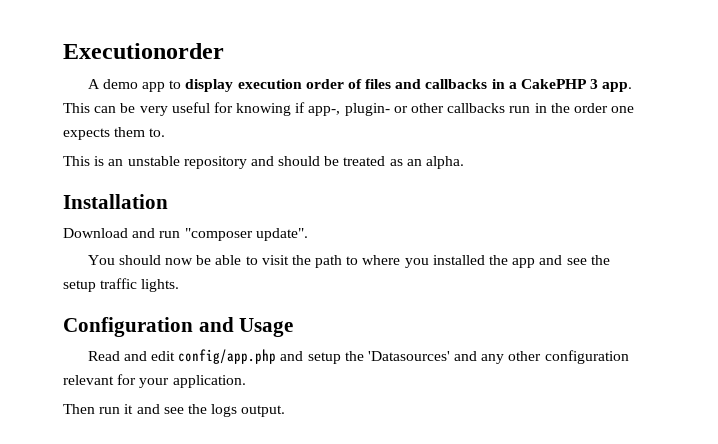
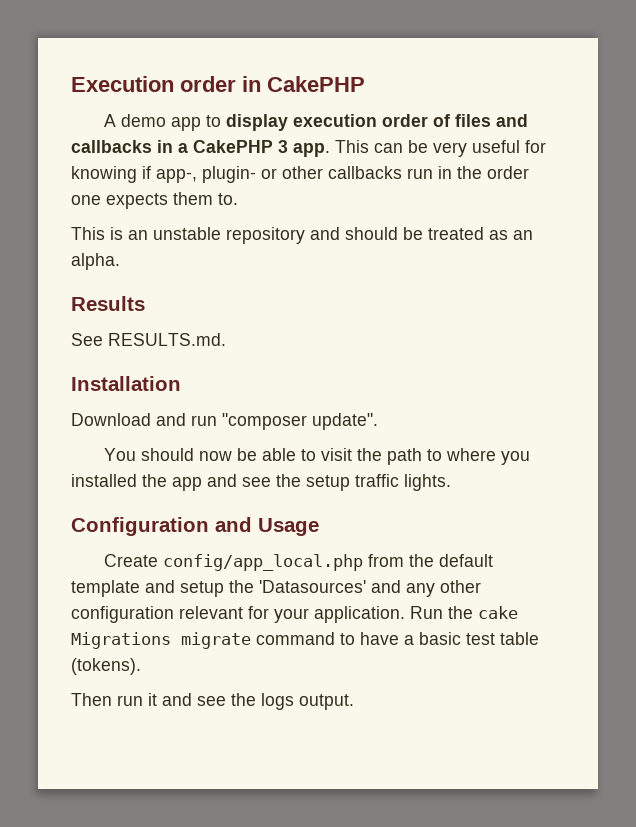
- Executionorder
+ Execution order in CakePHP
+ Results
+ See RESULTS.md.
- Read and edit config/app.php and setup the 'Datasources' and any other configuration relevant for your application.
+ Create config/app_local.php from the default template and setup the 'Datasources' and any other configuration relevant for your application. Run the cake Migrations migrate command to have a basic test table (tokens).

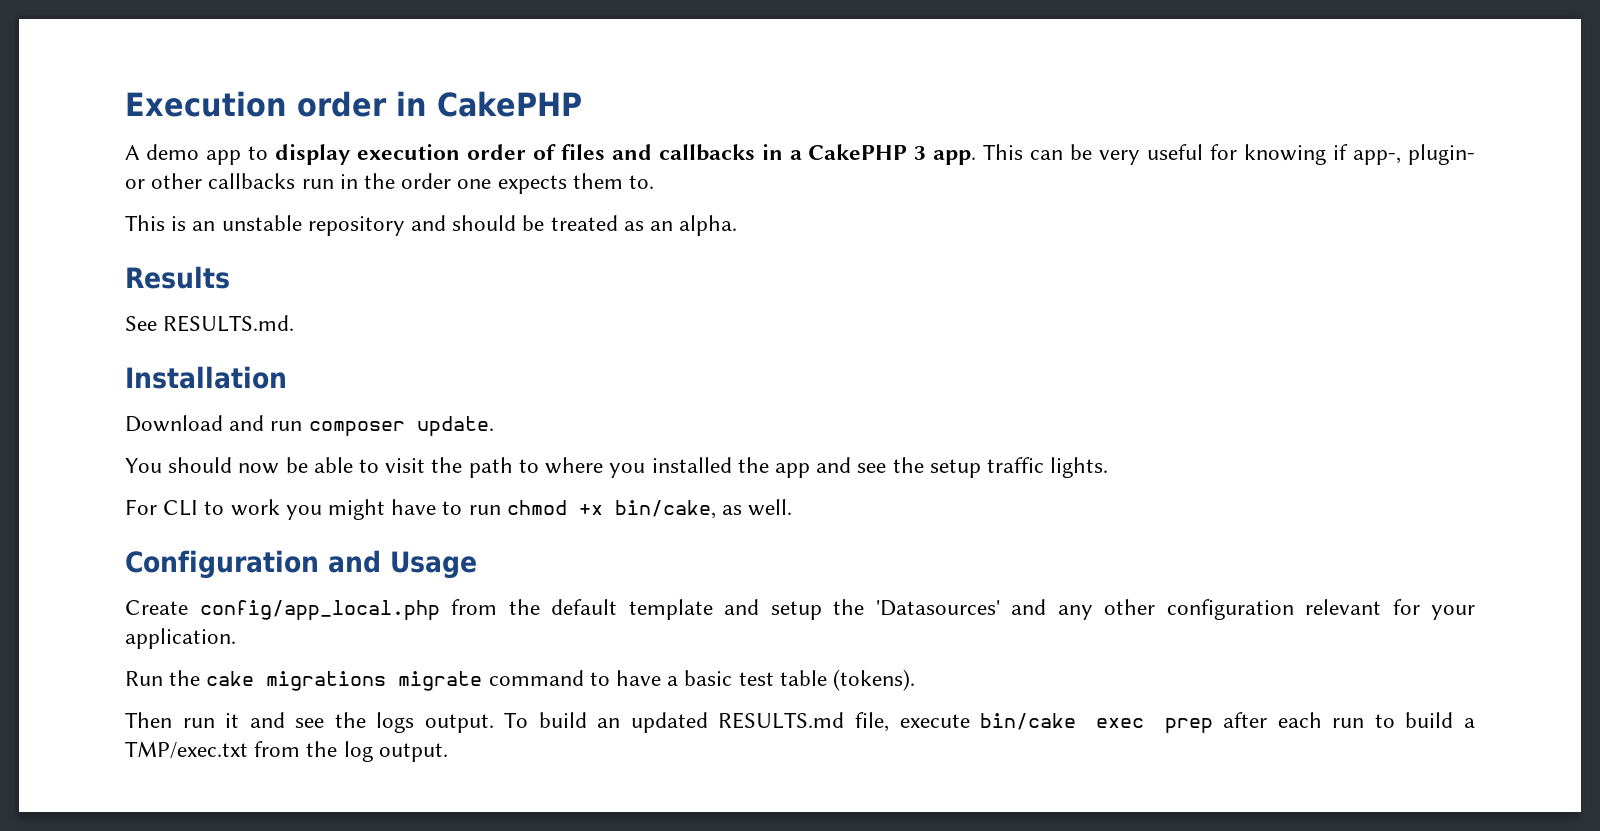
- Download and run "composer update".
+ Download and run composer update.
+ For CLI to work you might have to run chmod +x bin/cake, as well.
- Create config/app_local.php from the default template and setup the 'Datasources' and any other configuration relevant for your application. Run the cake Migrations migrate command to have a basic test table (tokens).
+ Create config/app_local.php from the default template and setup the 'Datasources' and any other configuration relevant for your application.
+ Run the cake migrations migrate command to have a basic test table (tokens).
+ To build an updated RESULTS.md file, execute bin/cake exec prep after each run to build a TMP/exec.txt from the log output.

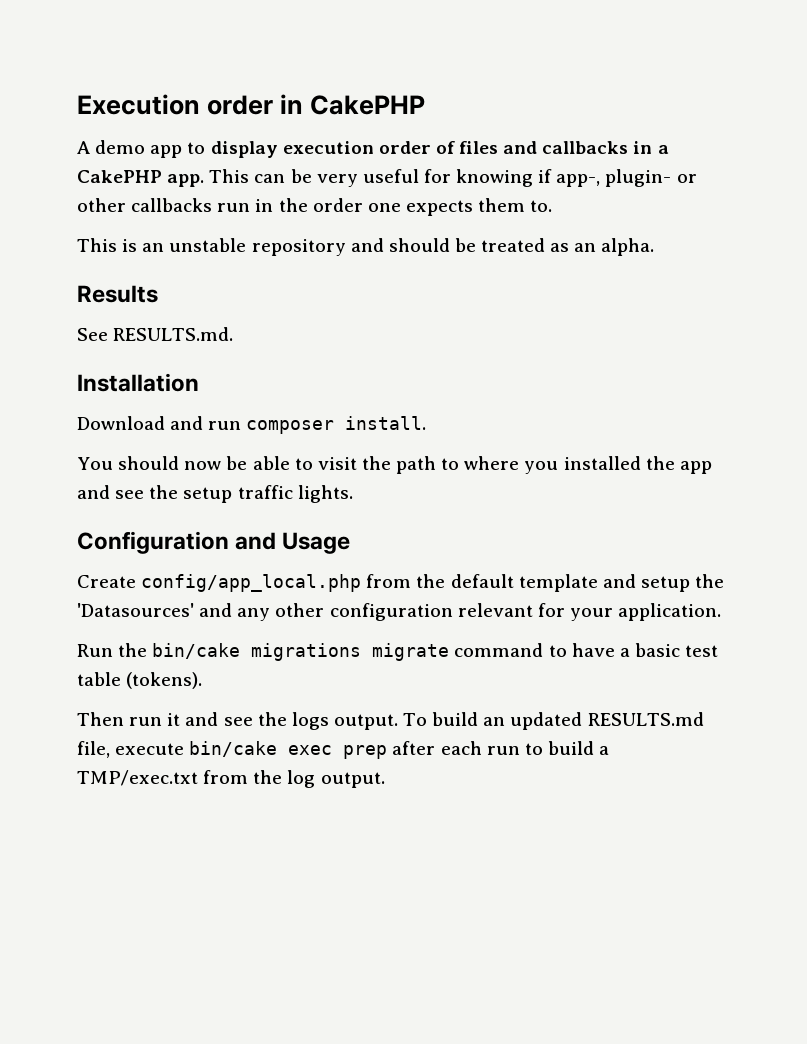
- A demo app to display execution order of files and callbacks in a CakePHP 3 app.
+ A demo app to display execution order of files and callbacks in a CakePHP app.
- Download and run composer update.
+ Download and run composer install.
- For CLI to work you might have to run chmod +x bin/cake, as well.
- Run the cake migrations migrate command to have a basic test table (tokens).
+ Run the bin/cake migrations migrate command to have a basic test table (tokens).

